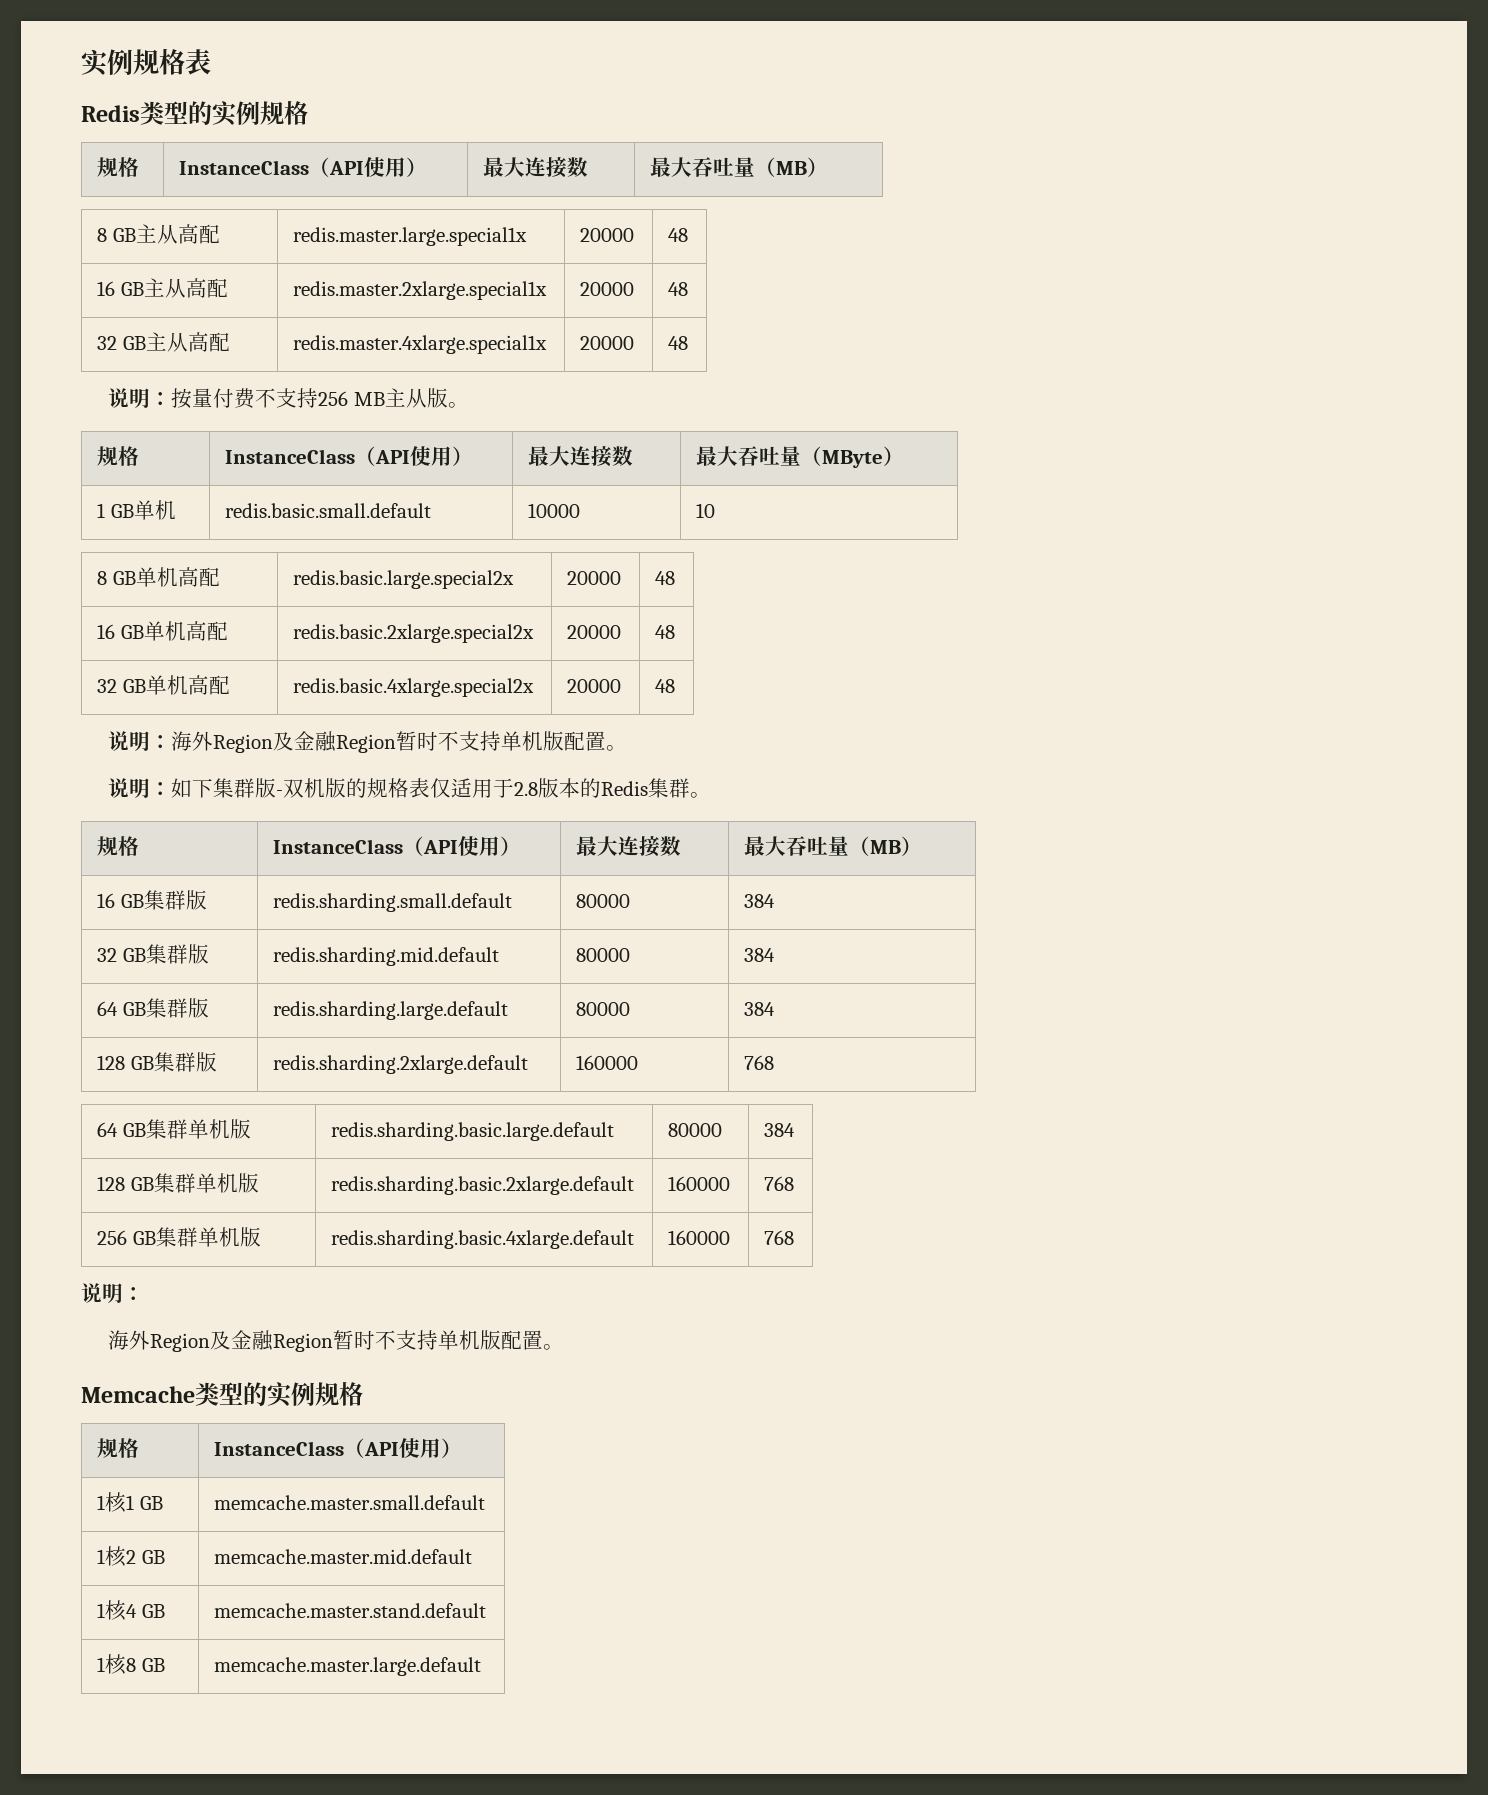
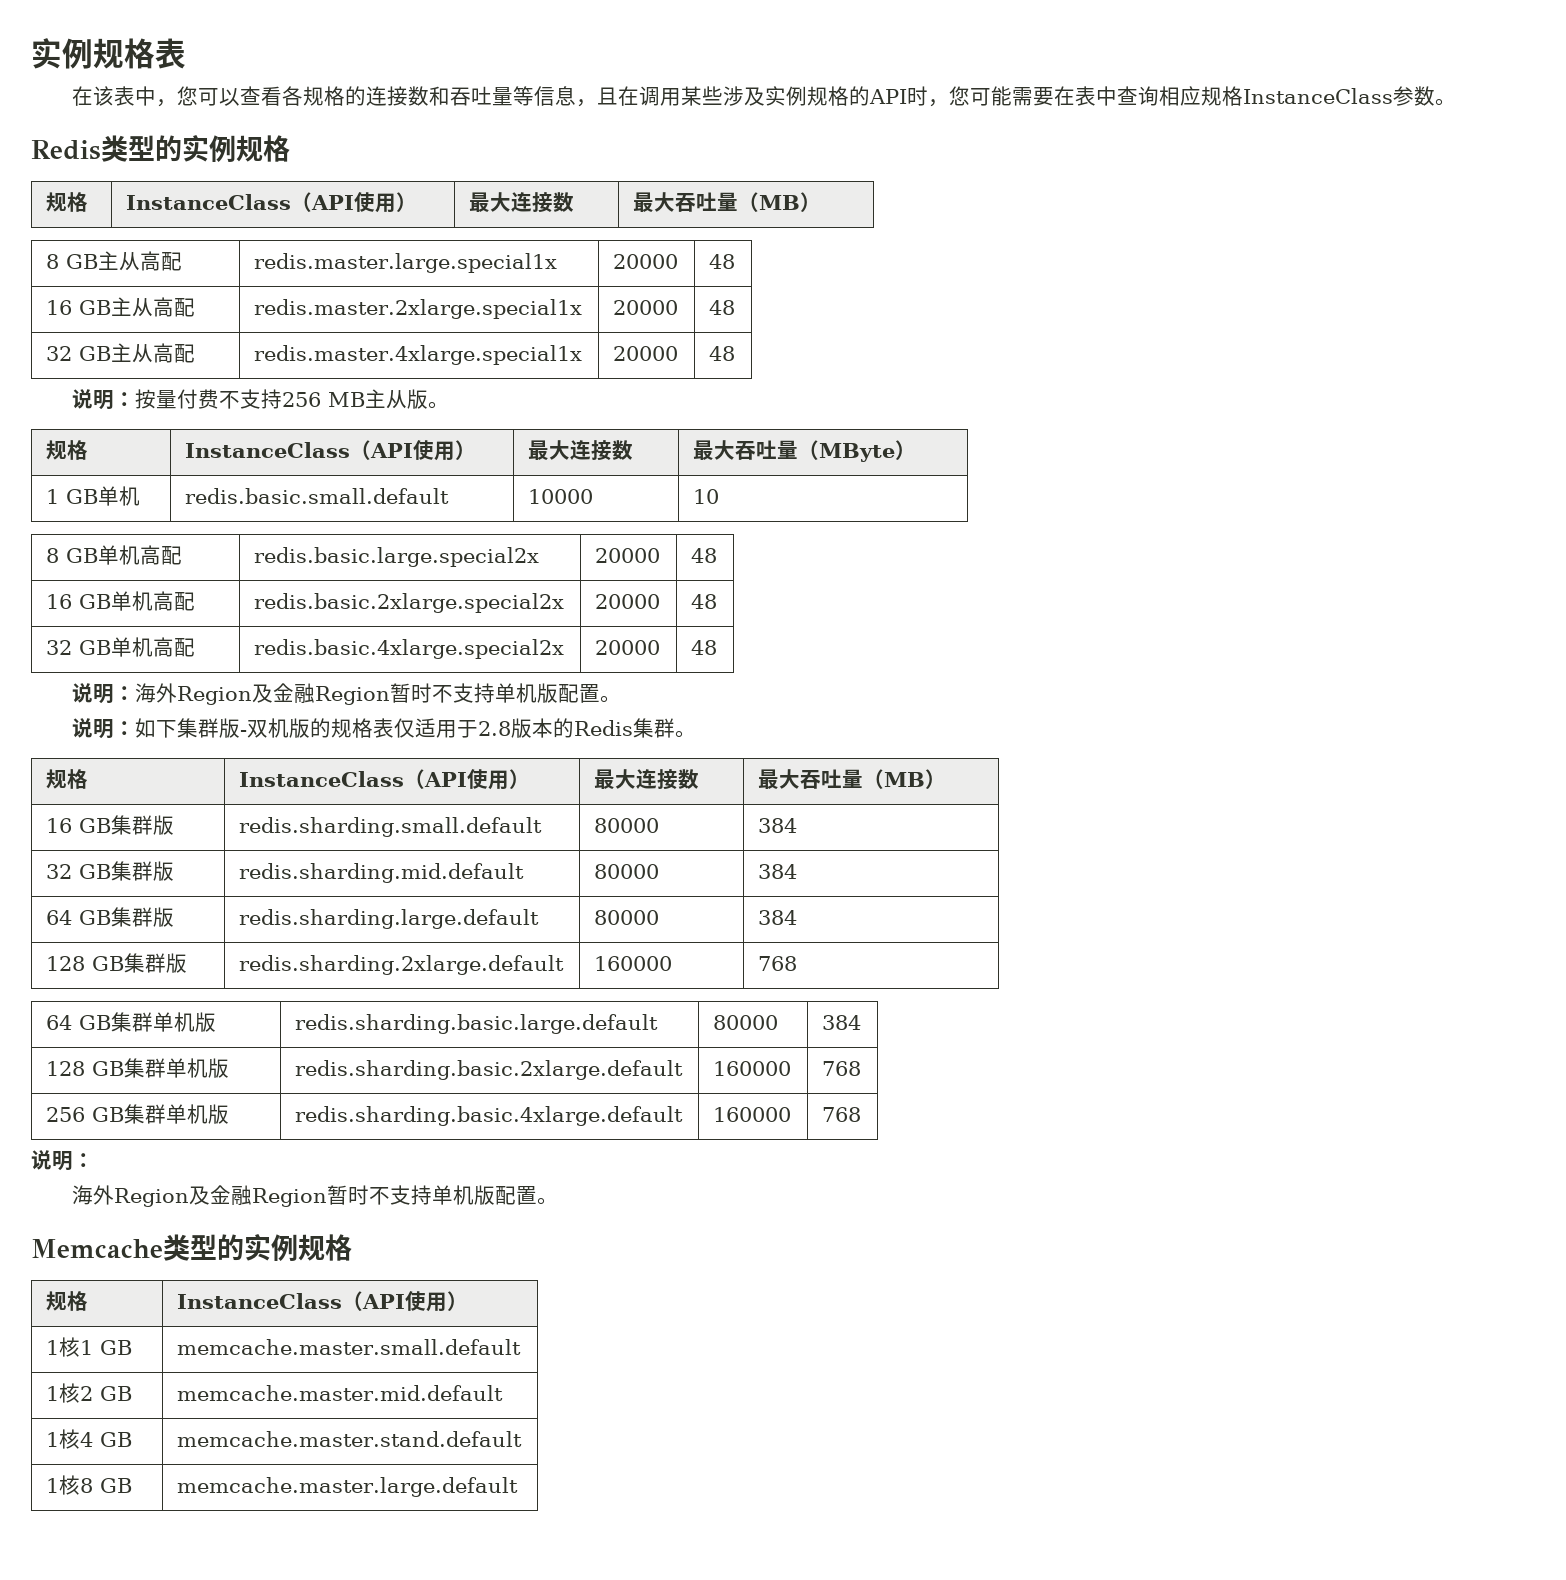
+ 在该表中，您可以查看各规格的连接数和吞吐量等信息，且在调用某些涉及实例规格的API时，您可能需要在表中查询相应规格InstanceClass参数。

